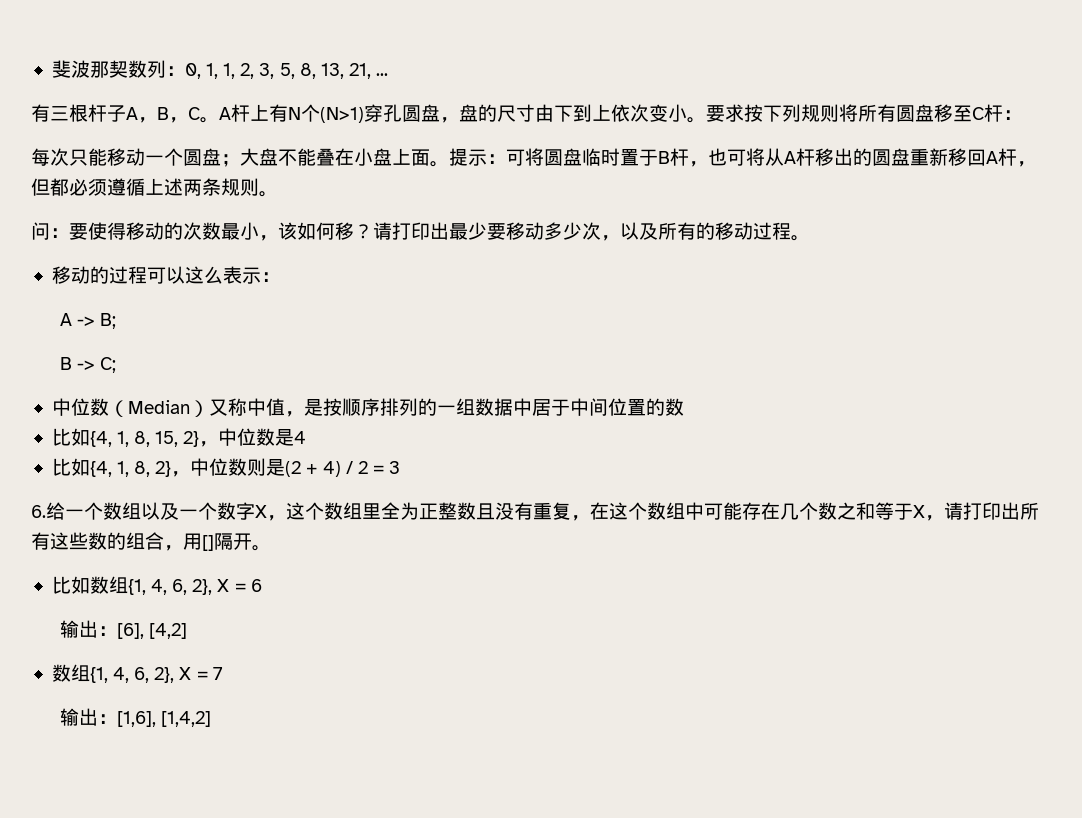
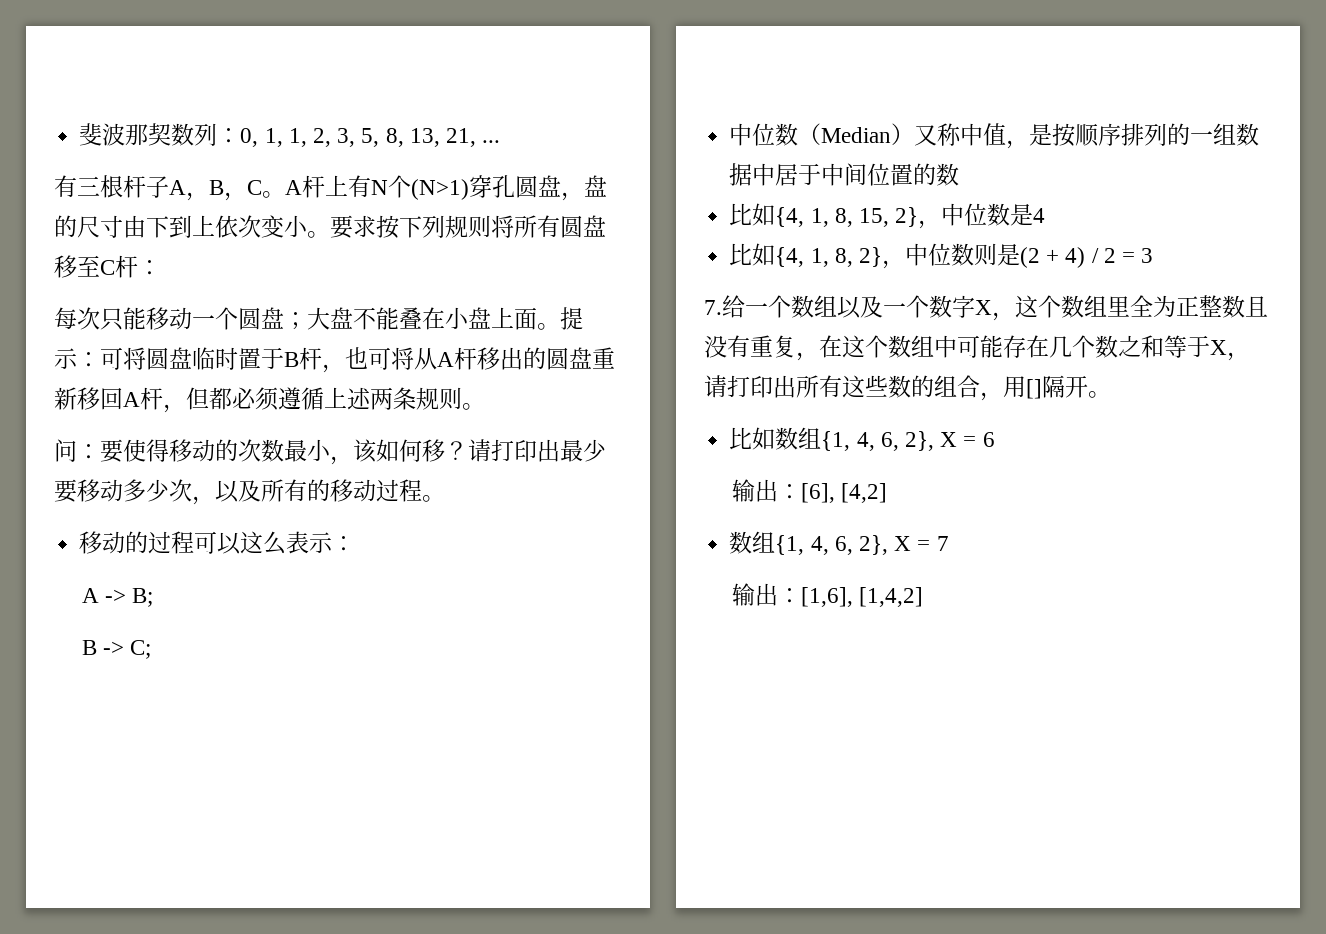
- 6.给一个数组以及一个数字X，这个数组里全为正整数且没有重复，在这个数组中可能存在几个数之和等于X，请打印出所有这些数的组合，用[]隔开。
+ 7.给一个数组以及一个数字X，这个数组里全为正整数且没有重复，在这个数组中可能存在几个数之和等于X，请打印出所有这些数的组合，用[]隔开。

